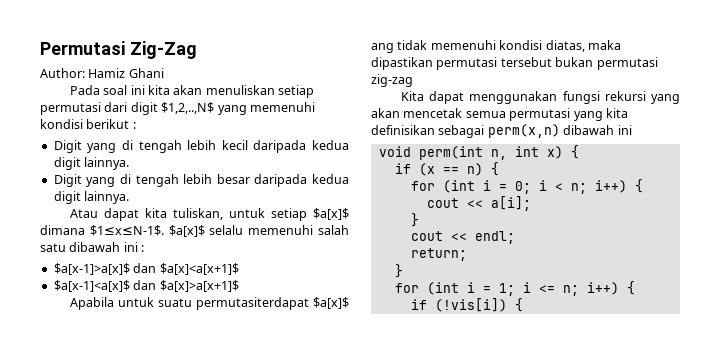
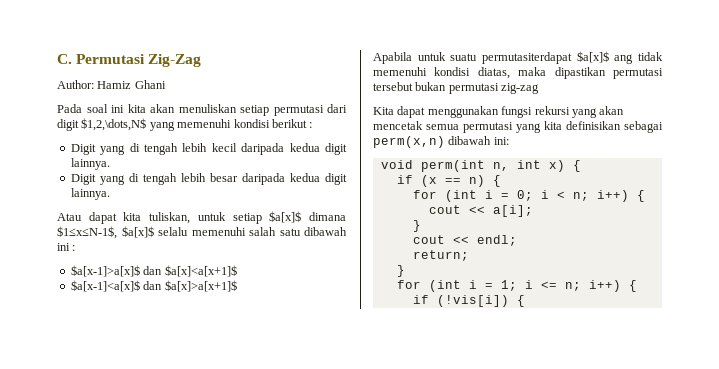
- Permutasi Zig-Zag
+ C. Permutasi Zig-Zag
- Pada soal ini kita akan menuliskan setiap permutasi dari digit $1,2,..,N$ yang memenuhi kondisi berikut :
+ Pada soal ini kita akan menuliskan setiap permutasi dari digit $1,2,\dots,N$ yang memenuhi kondisi berikut :
- Atau dapat kita tuliskan, untuk setiap $a[x]$ dimana $1≤x≤N-1$. $a[x]$ selalu memenuhi salah satu dibawah ini :
+ Atau dapat kita tuliskan, untuk setiap $a[x]$ dimana $1≤x≤N-1$, $a[x]$ selalu memenuhi salah satu dibawah ini :
- Kita dapat menggunakan fungsi rekursi yang akan mencetak semua permutasi yang kita definisikan sebagai perm(x,n) dibawah ini
+ Kita dapat menggunakan fungsi rekursi yang akan mencetak semua permutasi yang kita definisikan sebagai perm(x,n) dibawah ini:

